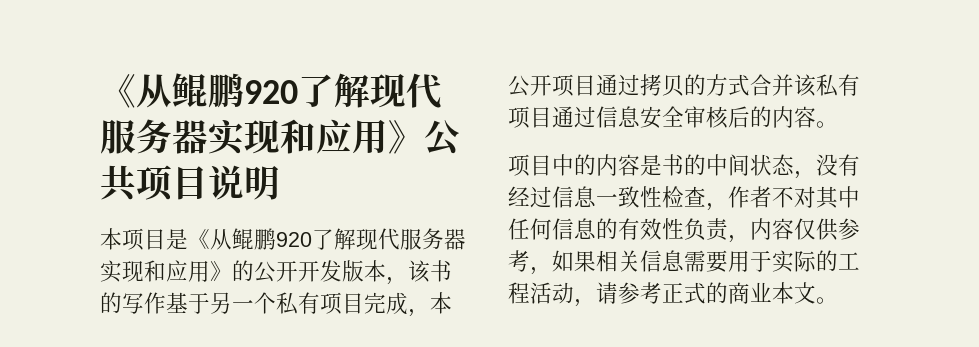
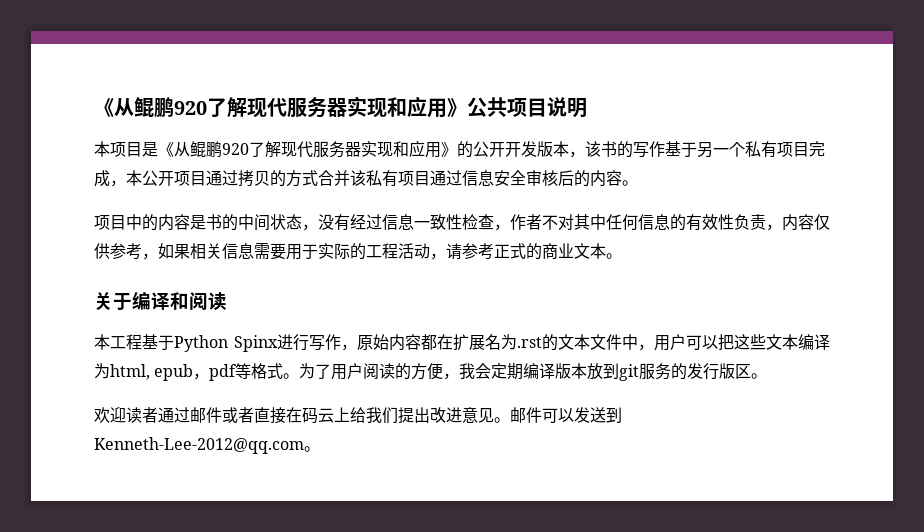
- 项目中的内容是书的中间状态，没有经过信息一致性检查，作者不对其中任何信息的有效性负责，内容仅供参考，如果相关信息需要用于实际的工程活动，请参考正式的商业本文。
+ 项目中的内容是书的中间状态，没有经过信息一致性检查，作者不对其中任何信息的有效性负责，内容仅供参考，如果相关信息需要用于实际的工程活动，请参考正式的商业文本。
+ 关于编译和阅读
+ 本工程基于Python Spinx进行写作，原始内容都在扩展名为.rst的文本文件中，用户可以把这些文本编译为html, epub，pdf等格式。为了用户阅读的方便，我会定期编译版本放到git服务的发行版区。
+ 欢迎读者通过邮件或者直接在码云上给我们提出改进意见。邮件可以发送到Kenneth-Lee-2012@qq.com。

